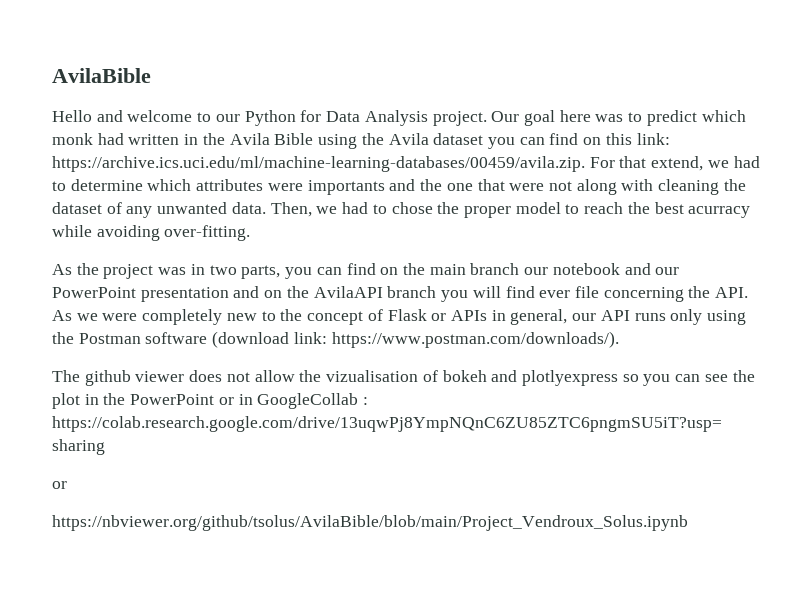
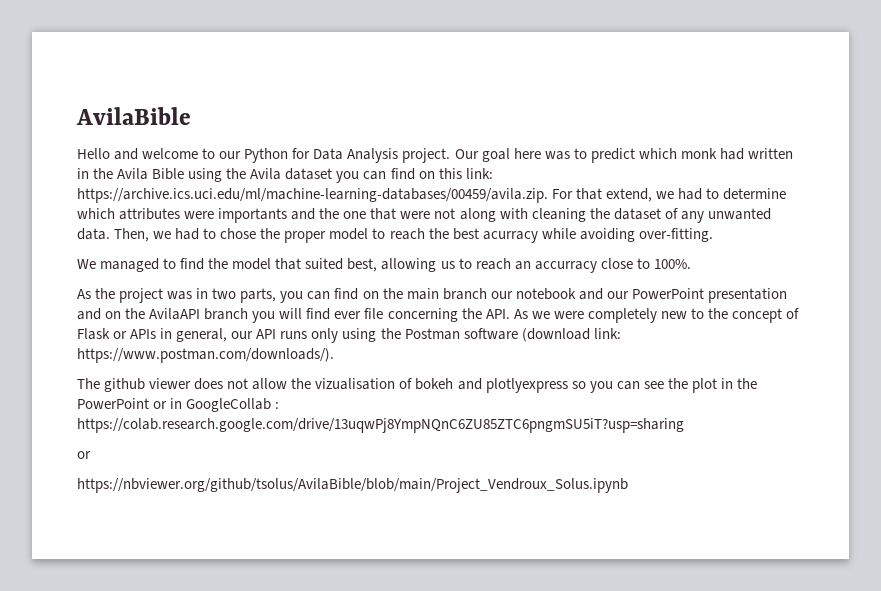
+ We managed to find the model that suited best, allowing us to reach an accurracy close to 100%.

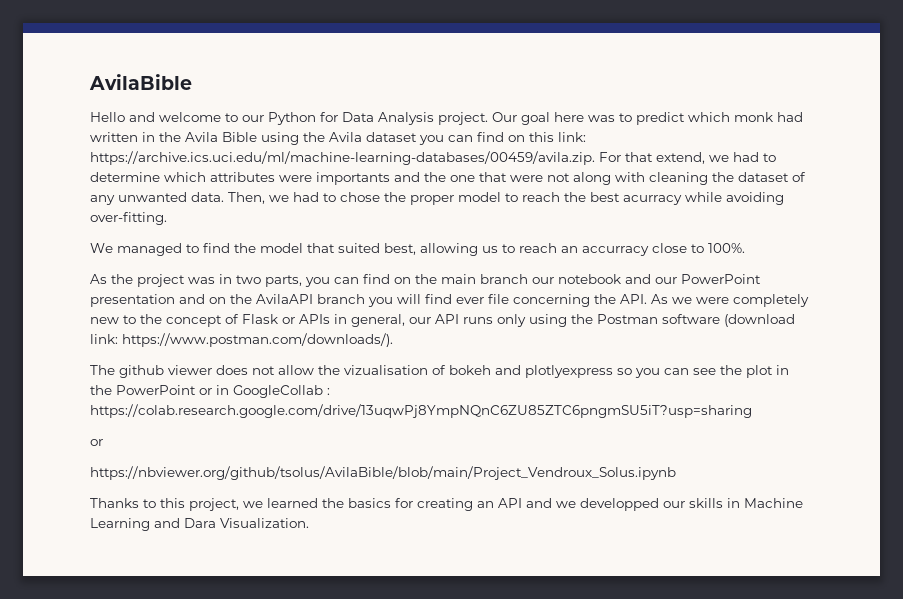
+ Thanks to this project, we learned the basics for creating an API and we developped our skills in Machine Learning and Dara Visualization.

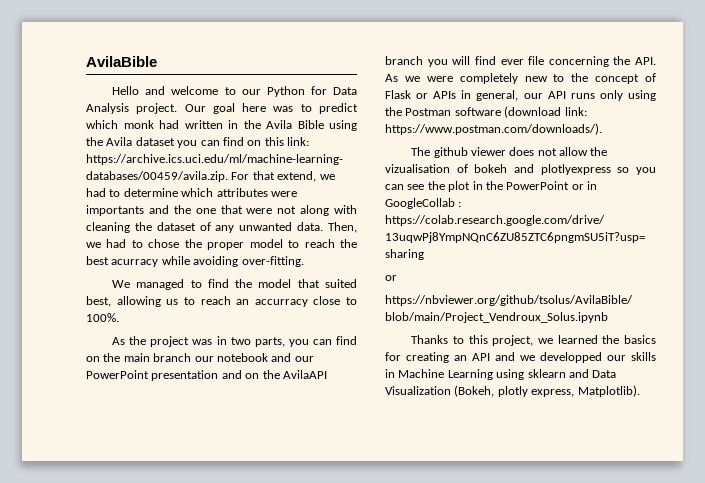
- Thanks to this project, we learned the basics for creating an API and we developped our skills in Machine Learning and Dara Visualization.
+ Thanks to this project, we learned the basics for creating an API and we developped our skills in Machine Learning using sklearn and Data Visualization (Bokeh, plotly express, Matplotlib).

